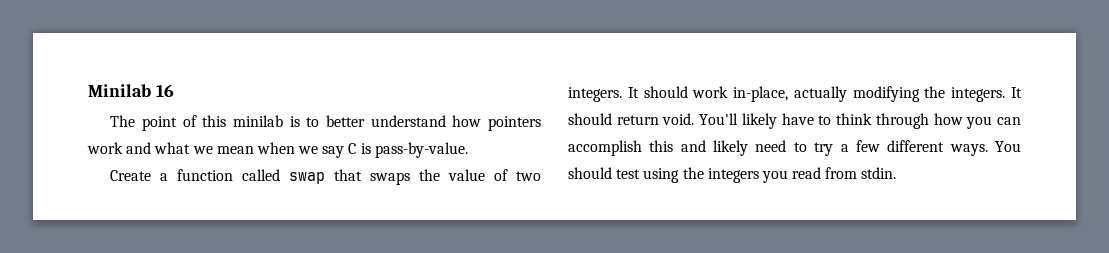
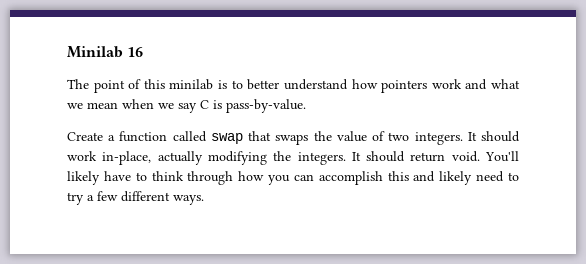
- You should test using the integers you read from stdin.

